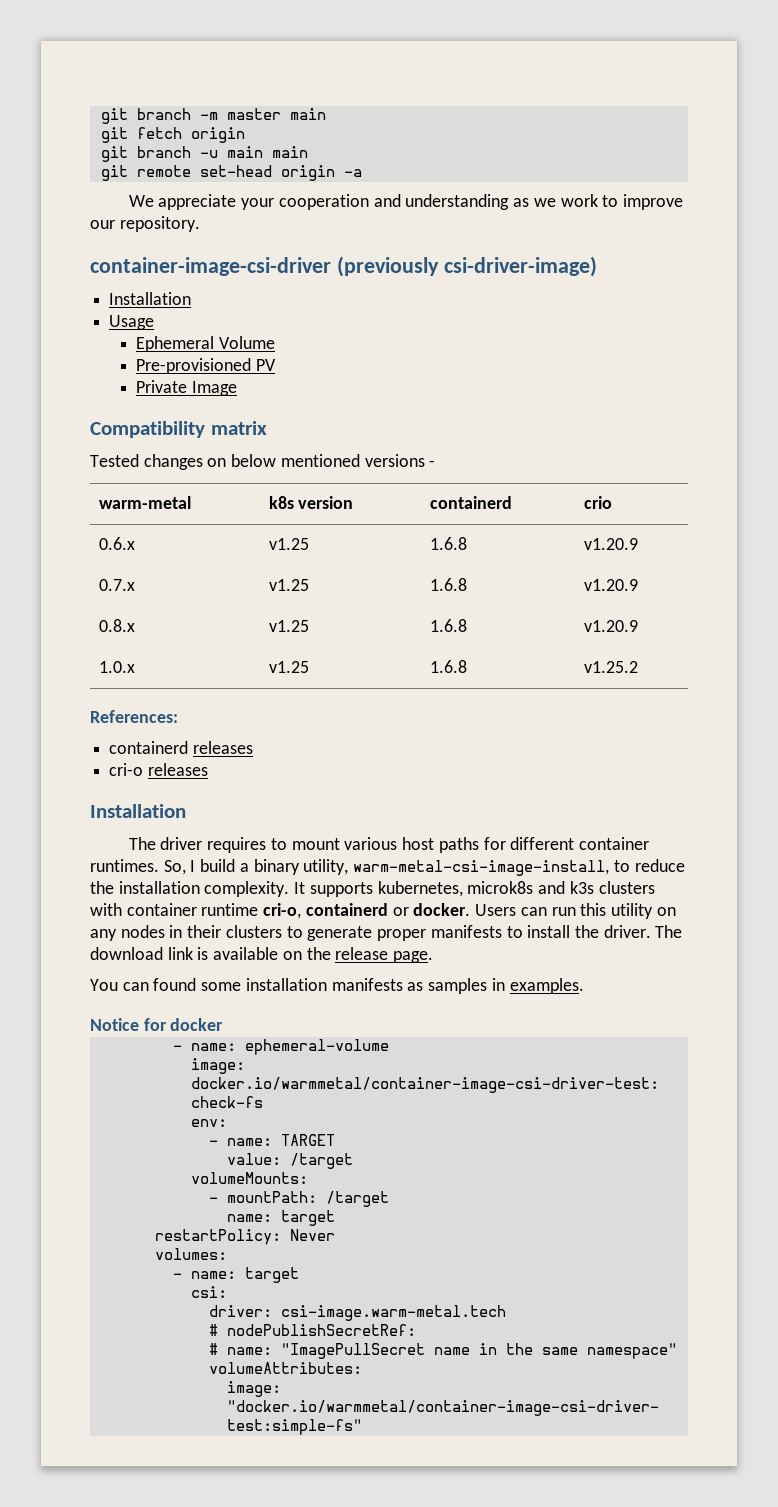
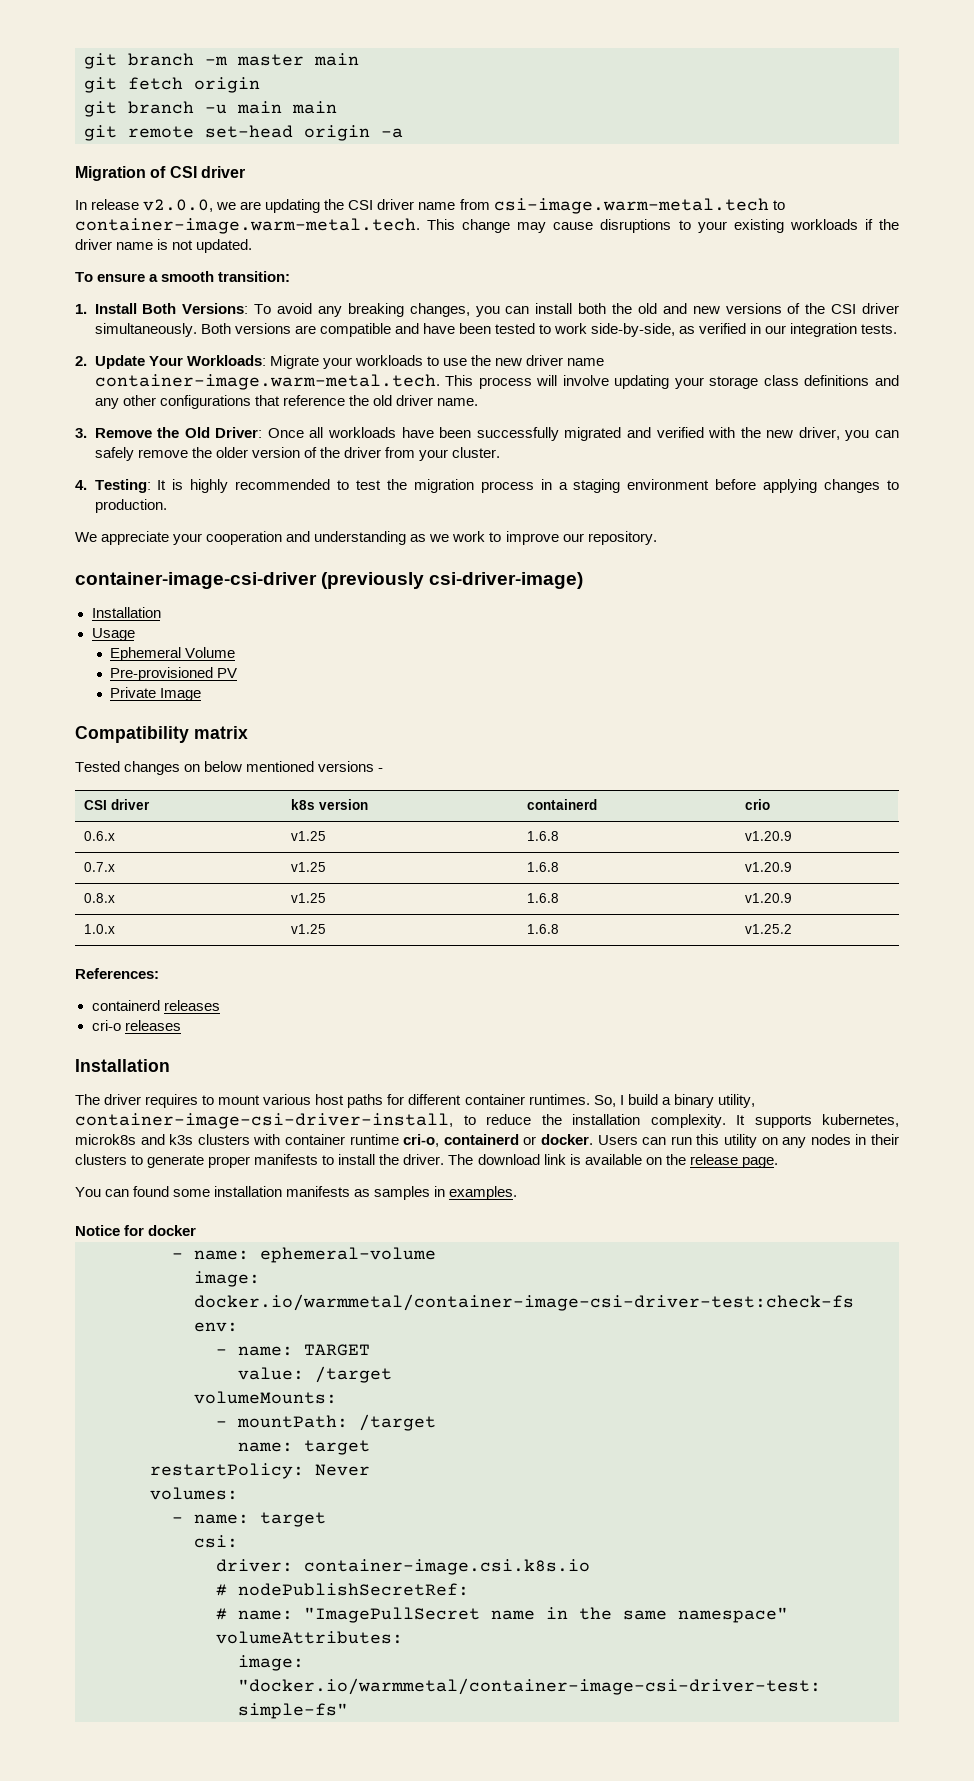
+ Migration of CSI driver
+ In release v2.0.0, we are updating the CSI driver name from csi-image.warm-metal.tech to container-image.warm-metal.tech. This change may cause disruptions to your existing workloads if the driver name is not updated.
+ To ensure a smooth transition:
+ 1. Install Both Versions: To avoid any breaking changes, you can install both the old and new versions of the CSI driver simultaneously. Both versions are compatible and have been tested to work side-by-side, as verified in our integration tests.
+ 2. Update Your Workloads: Migrate your workloads to use the new driver name container-image.warm-metal.tech. This process will involve updating your storage class definitions and any other configurations that reference the old driver name.
+ 3. Remove the Old Driver: Once all workloads have been successfully migrated and verified with the new driver, you can safely remove the older version of the driver from your cluster.
+ 4. Testing: It is highly recommended to test the migration process in a staging environment before applying changes to production.
- warm-metal | k8s version | containerd | crio
+ CSI driver | k8s version | containerd | crio
- So, I build a binary utility, warm-metal-csi-image-install, to reduce the installation complexity.
+ So, I build a binary utility, container-image-csi-driver-install, to reduce the installation complexity.
- driver: csi-image.warm-metal.tech
+ driver: container-image.csi.k8s.io

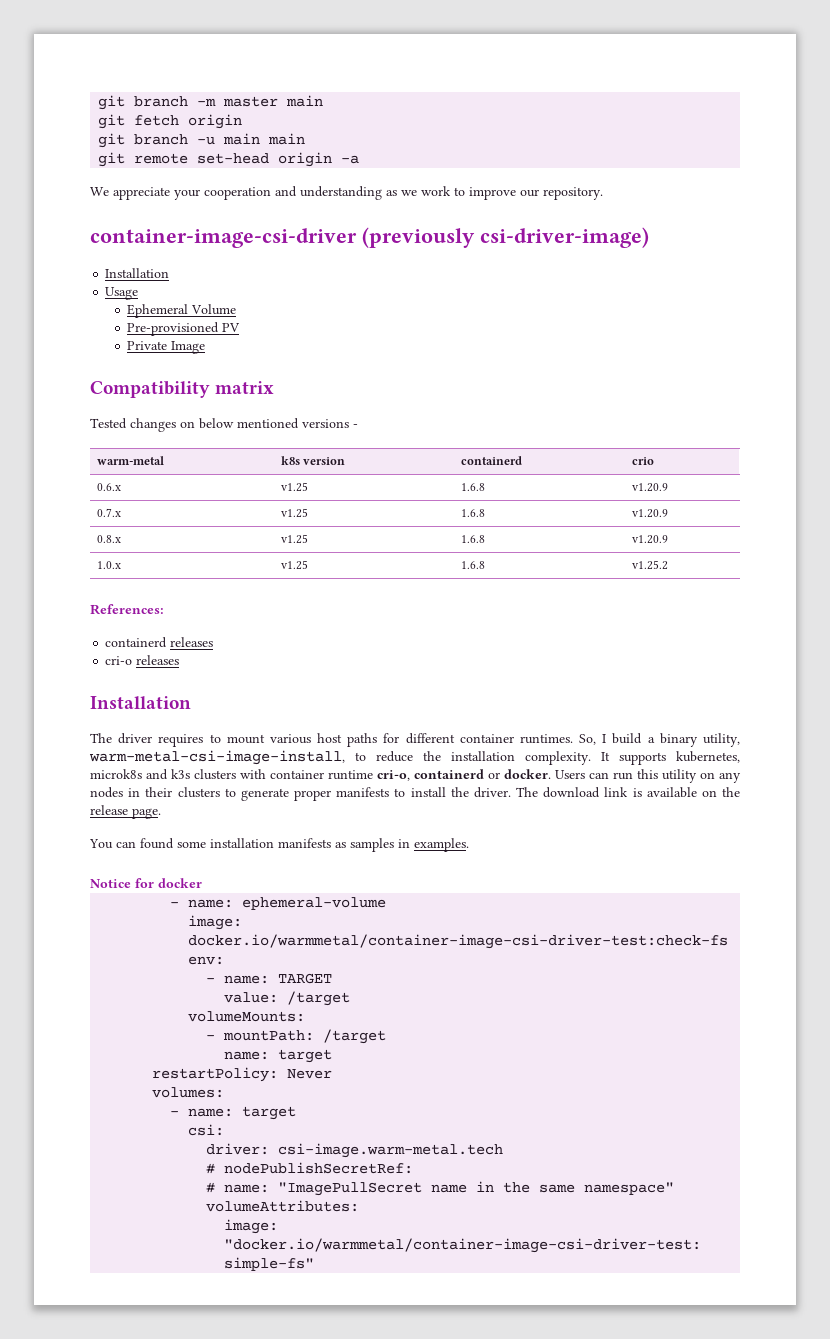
- Migration of CSI driver
- In release v2.0.0, we are updating the CSI driver name from csi-image.warm-metal.tech to container-image.warm-metal.tech. This change may cause disruptions to your existing workloads if the driver name is not updated.
- To ensure a smooth transition:
- 1. Install Both Versions: To avoid any breaking changes, you can install both the old and new versions of the CSI driver simultaneously. Both versions are compatible and have been tested to work side-by-side, as verified in our integration tests.
- 2. Update Your Workloads: Migrate your workloads to use the new driver name container-image.warm-metal.tech. This process will involve updating your storage class definitions and any other configurations that reference the old driver name.
- 3. Remove the Old Driver: Once all workloads have been successfully migrated and verified with the new driver, you can safely remove the older version of the driver from your cluster.
- 4. Testing: It is highly recommended to test the migration process in a staging environment before applying changes to production.
- CSI driver | k8s version | containerd | crio
+ warm-metal | k8s version | containerd | crio
- So, I build a binary utility, container-image-csi-driver-install, to reduce the installation complexity.
+ So, I build a binary utility, warm-metal-csi-image-install, to reduce the installation complexity.
- driver: container-image.csi.k8s.io
+ driver: csi-image.warm-metal.tech

